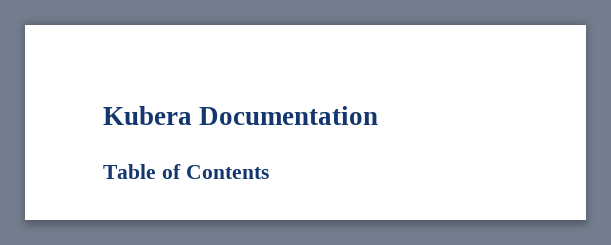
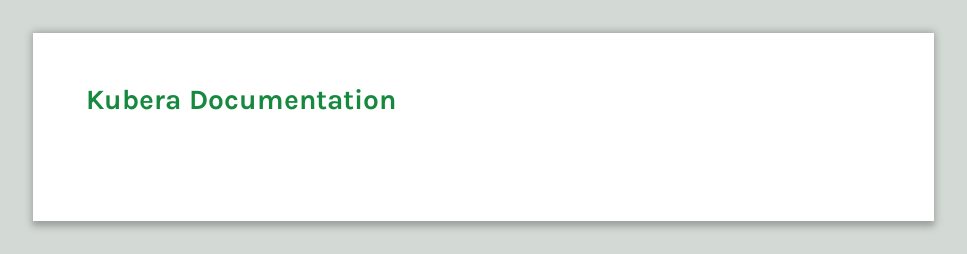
- Table of Contents

